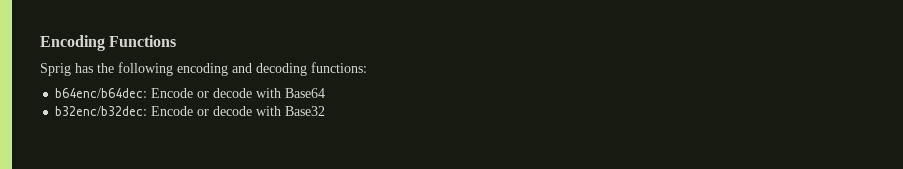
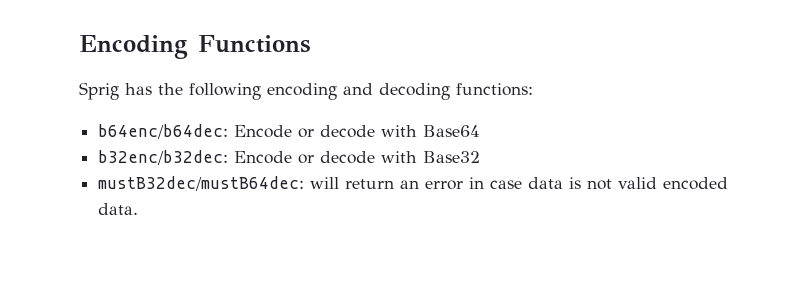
+ mustB32dec/mustB64dec: will return an error in case data is not valid encoded data.

